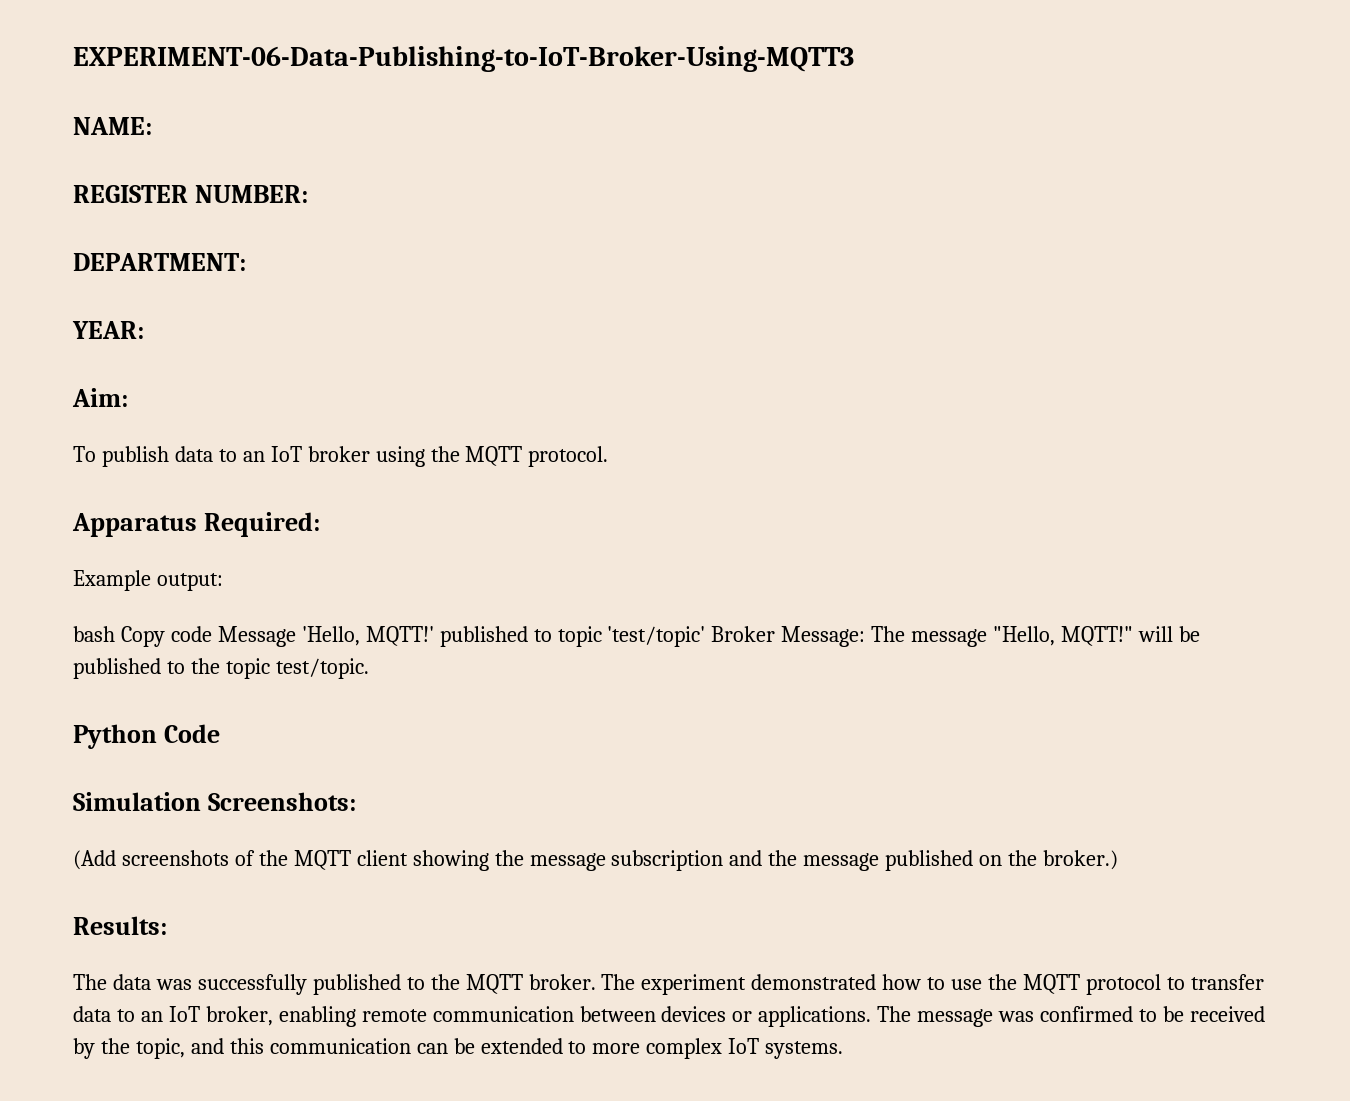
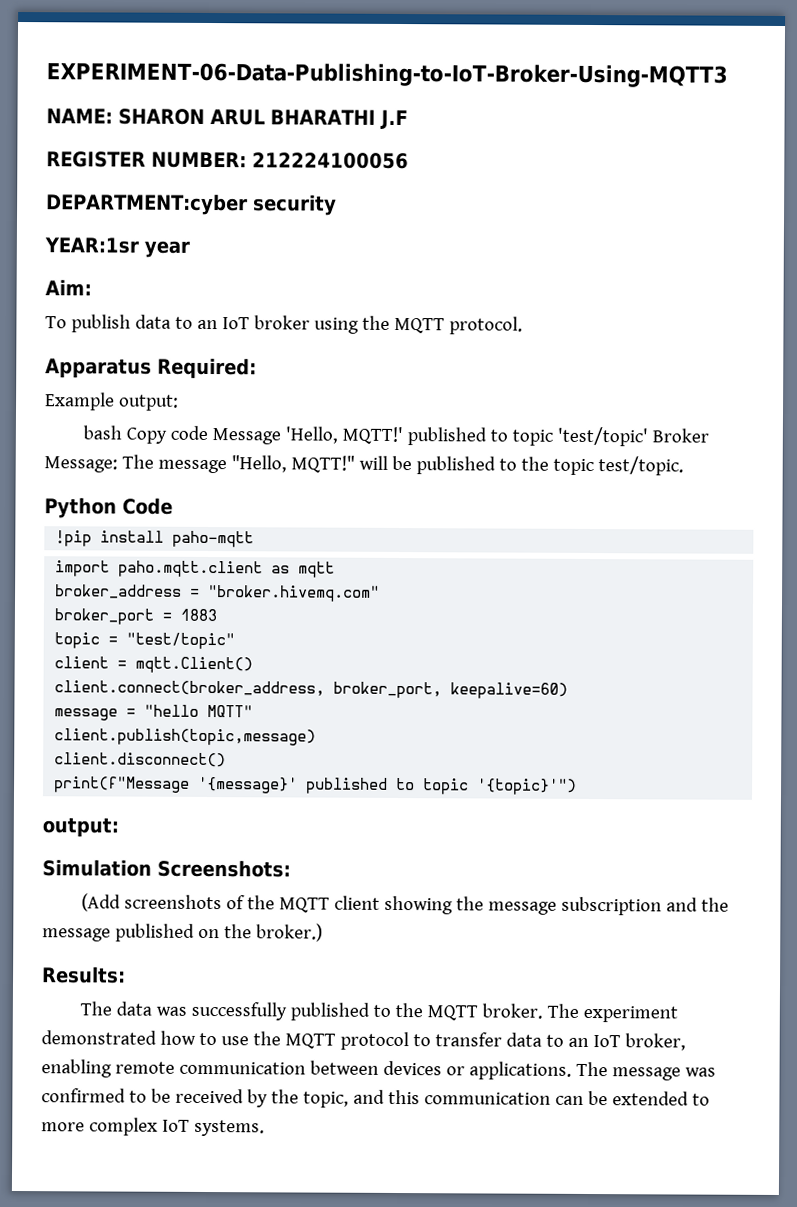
- NAME:
- REGISTER NUMBER:
- DEPARTMENT:
- YEAR:
+ NAME: SHARON ARUL BHARATHI J.F
+ REGISTER NUMBER: 212224100056
+ DEPARTMENT:cyber security
+ YEAR:1sr year
+ !pip install paho-mqtt
+ import paho.mqtt.client as mqtt
+ broker_address = "broker.hivemq.com"
+ broker_port = 1883
+ topic = "test/topic"
+ client = mqtt.Client()
+ client.connect(broker_address, broker_port, keepalive=60)
+ message = "hello MQTT"
+ client.publish(topic,message)
+ client.disconnect()
+ print(f"Message '{message}' published to topic '{topic}'")
+ output:

